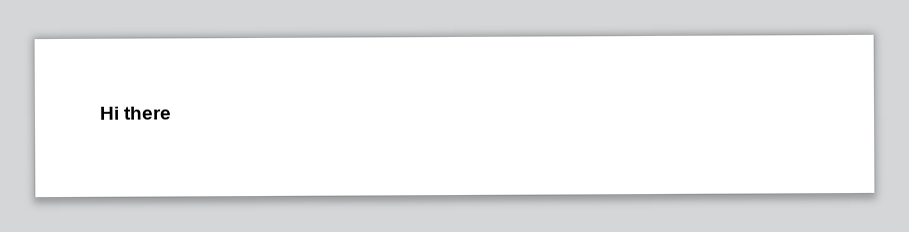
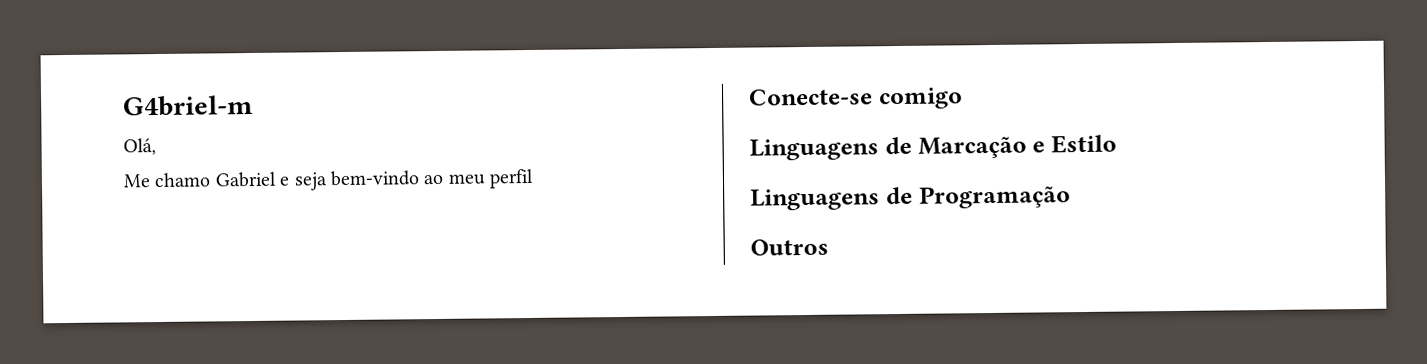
- Hi there
+ G4briel-m
+ Olá,
+ Me chamo Gabriel e seja bem-vindo ao meu perfil
+ Conecte-se comigo
+ Linguagens de Marcação e Estilo
+ Linguagens de Programação
+ Outros

